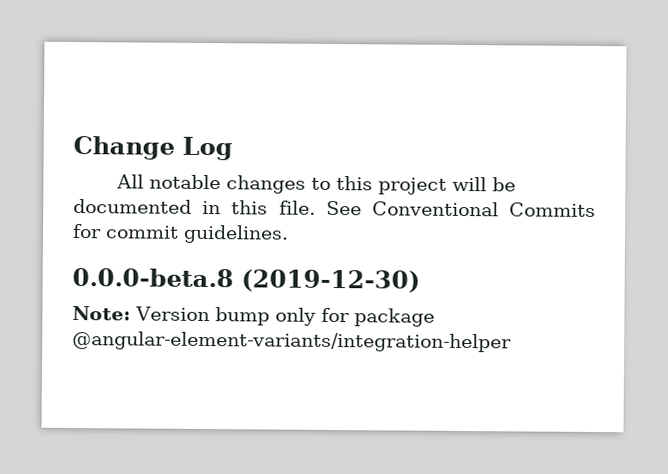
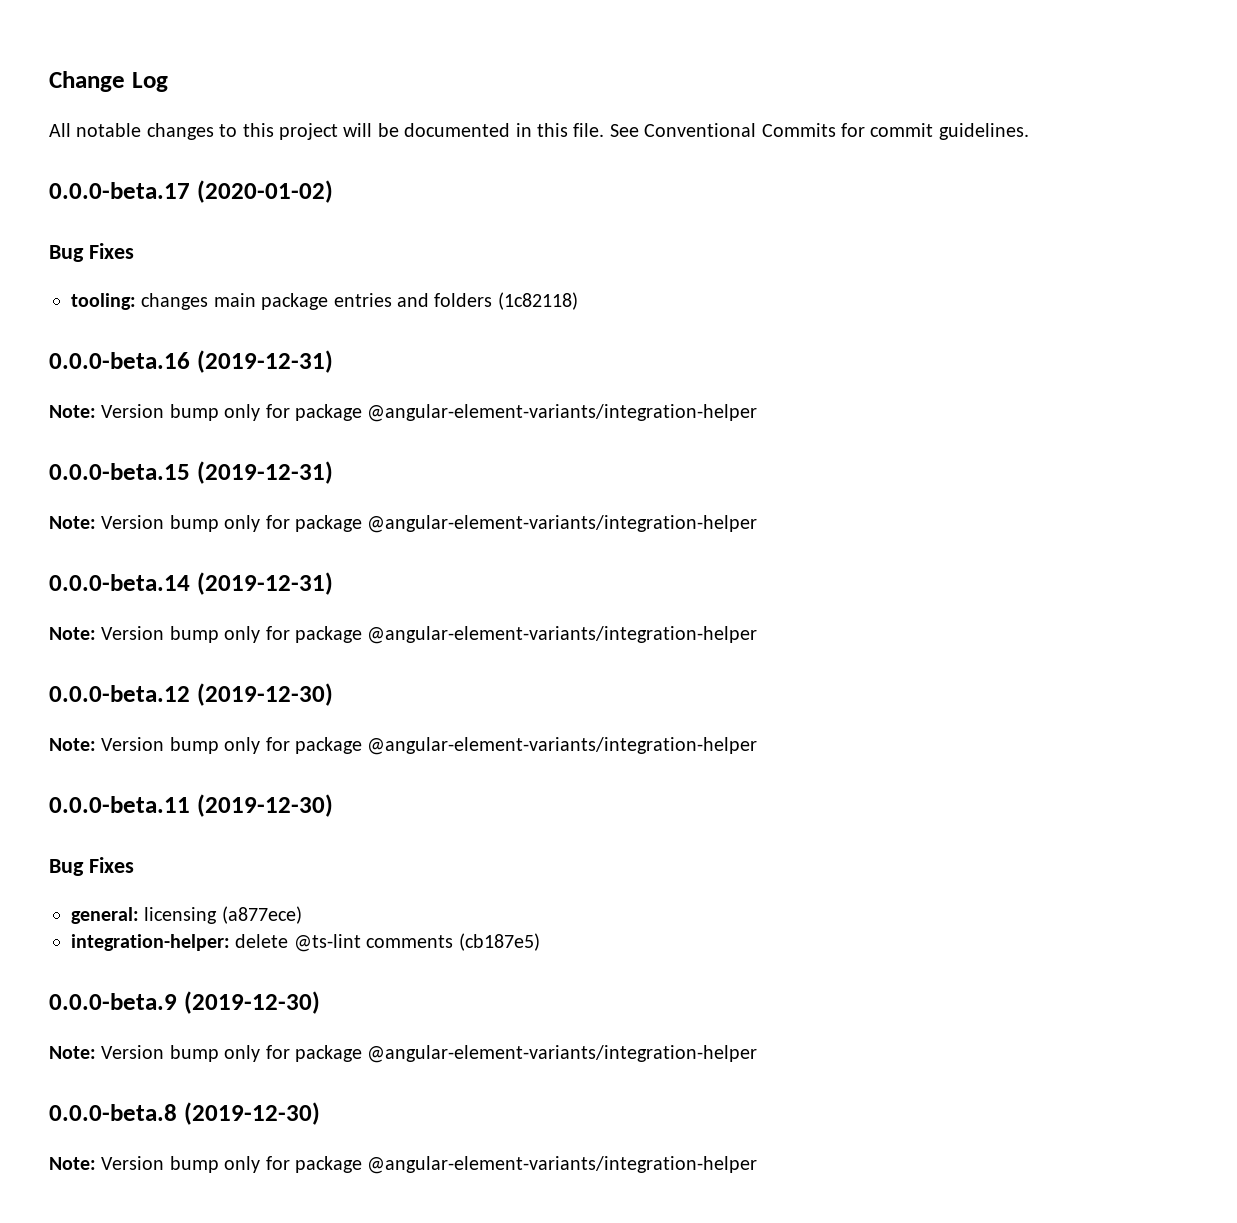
+ 0.0.0-beta.17 (2020-01-02)
+ Bug Fixes
+ tooling: changes main package entries and folders (1c82118)
+ 0.0.0-beta.16 (2019-12-31)
+ Note: Version bump only for package @angular-element-variants/integration-helper
+ 0.0.0-beta.15 (2019-12-31)
+ Note: Version bump only for package @angular-element-variants/integration-helper
+ 0.0.0-beta.14 (2019-12-31)
+ Note: Version bump only for package @angular-element-variants/integration-helper
+ 0.0.0-beta.12 (2019-12-30)
+ Note: Version bump only for package @angular-element-variants/integration-helper
+ 0.0.0-beta.11 (2019-12-30)
+ Bug Fixes
+ general: licensing (a877ece)
+ integration-helper: delete @ts-lint comments (cb187e5)
+ 0.0.0-beta.9 (2019-12-30)
+ Note: Version bump only for package @angular-element-variants/integration-helper

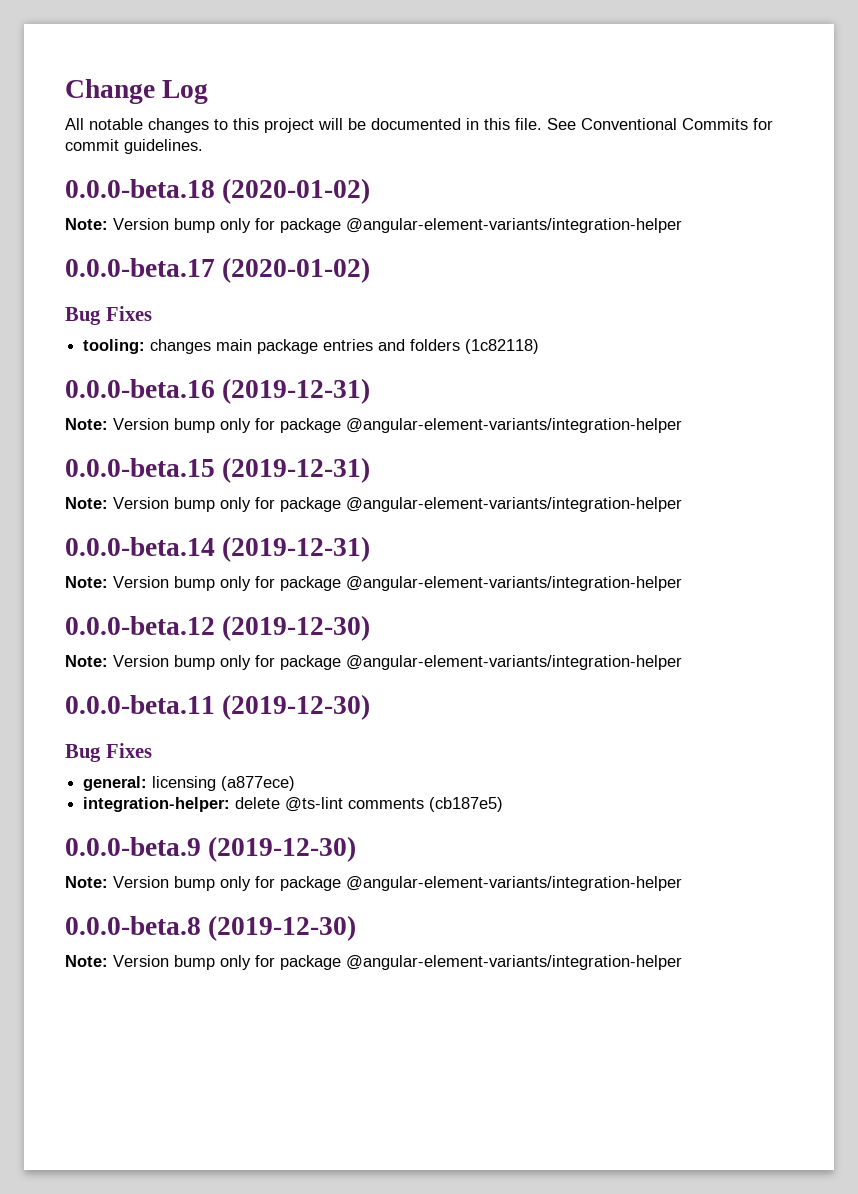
+ 0.0.0-beta.18 (2020-01-02)
+ Note: Version bump only for package @angular-element-variants/integration-helper

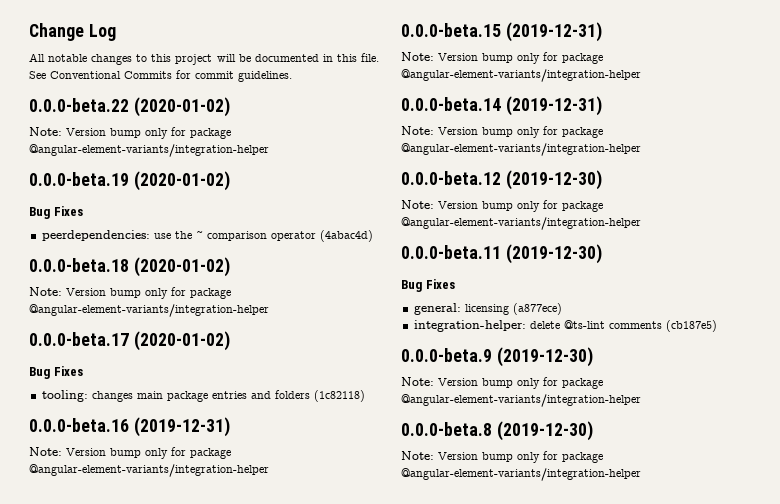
+ 0.0.0-beta.22 (2020-01-02)
+ Note: Version bump only for package @angular-element-variants/integration-helper
+ 0.0.0-beta.19 (2020-01-02)
+ Bug Fixes
+ peerdependencies: use the ~ comparison operator (4abac4d)

